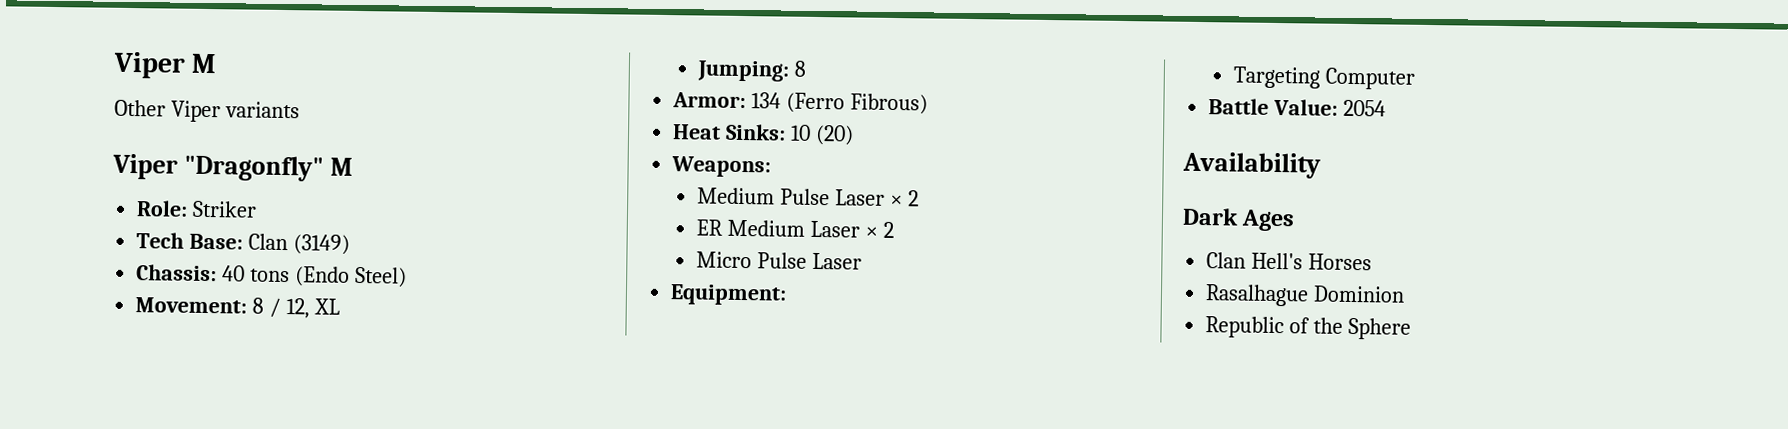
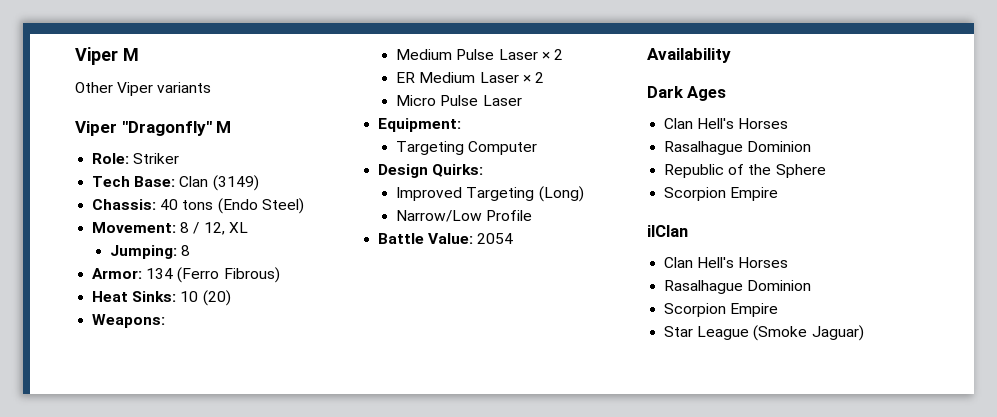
+ Design Quirks:
+ Improved Targeting (Long)
+ Narrow/Low Profile
  Republic of the Sphere
+ Scorpion Empire
+ ilClan
+ Clan Hell's Horses
+ Rasalhague Dominion
+ Scorpion Empire
+ Star League (Smoke Jaguar)

